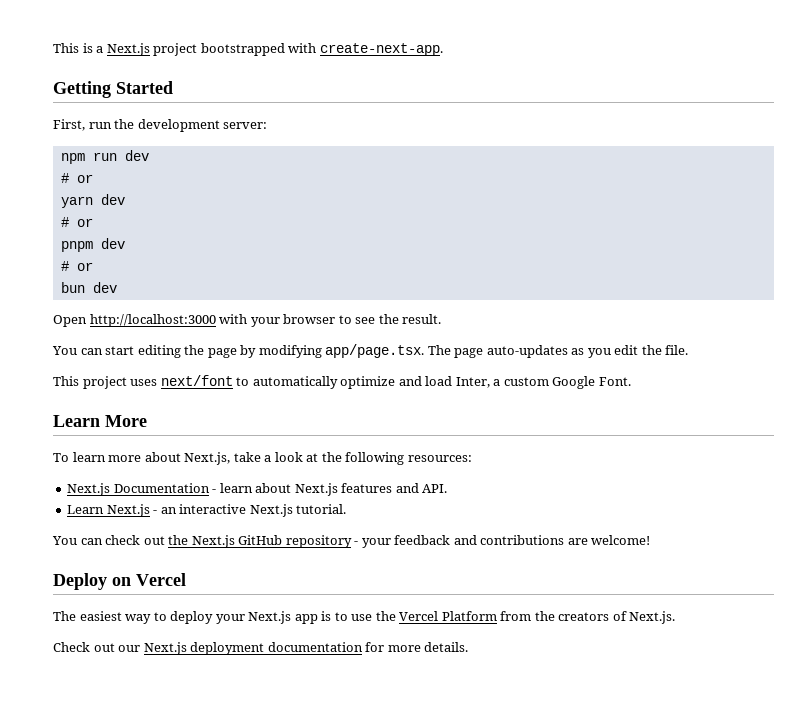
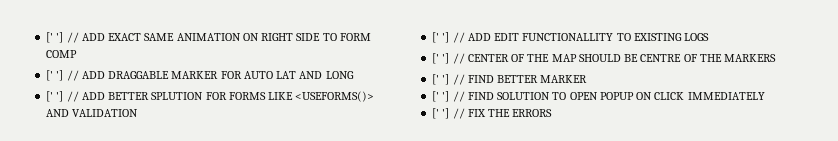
- This is a Next.js project bootstrapped with create-next-app.
- Getting Started
- First, run the development server:
- npm run dev
- # or
- yarn dev
- # or
- pnpm dev
- # or
- bun dev
- Open http://localhost:3000 with your browser to see the result.
- You can start editing the page by modifying app/page.tsx. The page auto-updates as you edit the file.
- This project uses next/font to automatically optimize and load Inter, a custom Google Font.
- Learn More
- To learn more about Next.js, take a look at the following resources:
- Next.js Documentation - learn about Next.js features and API.
- Learn Next.js - an interactive Next.js tutorial.
- You can check out the Next.js GitHub repository - your feedback and contributions are welcome!
- Deploy on Vercel
- The easiest way to deploy your Next.js app is to use the Vercel Platform from the creators of Next.js.
- Check out our Next.js deployment documentation for more details.
+ [' '] // ADD EXACT SAME ANIMATION ON RIGHT SIDE TO FORM COMP
+ [' '] // ADD DRAGGABLE MARKER FOR AUTO LAT AND LONG
+ [' '] // ADD BETTER SPLUTION FOR FORMS LIKE <USEFORMS()> AND VALIDATION
+ [' '] // ADD EDIT FUNCTIONALLITY TO EXISTING LOGS
+ [' '] // CENTER OF THE MAP SHOULD BE CENTRE OF THE MARKERS
+ [' '] // FIND BETTER MARKER
+ [' '] // FIND SOLUTION TO OPEN POPUP ON CLICK IMMEDIATELY
+ [' '] // FIX THE ERRORS

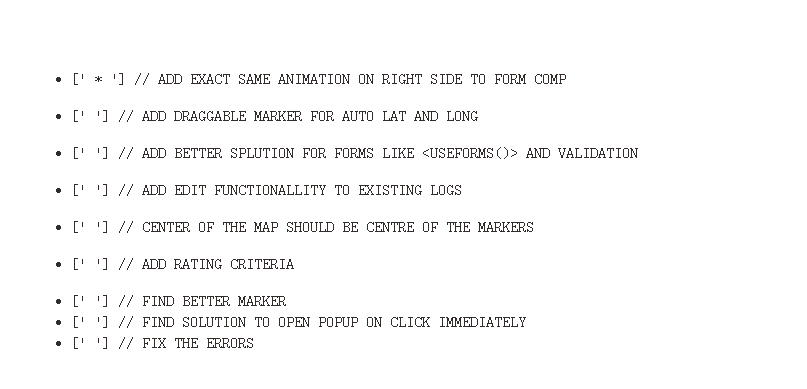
- [' '] // ADD EXACT SAME ANIMATION ON RIGHT SIDE TO FORM COMP
+ [' * '] // ADD EXACT SAME ANIMATION ON RIGHT SIDE TO FORM COMP
+ [' '] // ADD RATING CRITERIA

